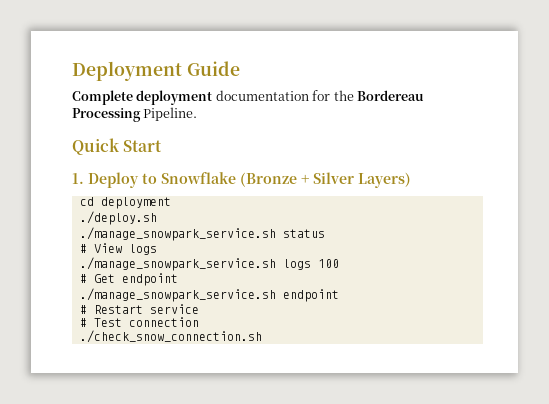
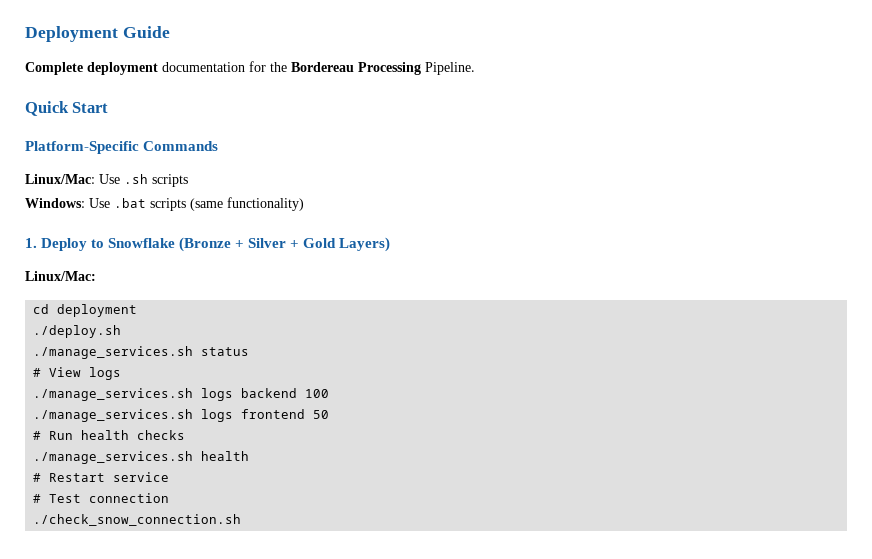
+ Platform-Specific Commands
+ Linux/Mac: Use .sh scripts
+ Windows: Use .bat scripts (same functionality)
- 1. Deploy to Snowflake (Bronze + Silver Layers)
+ 1. Deploy to Snowflake (Bronze + Silver + Gold Layers)
+ Linux/Mac:
- ./manage_snowpark_service.sh status
+ ./manage_services.sh status
- ./manage_snowpark_service.sh logs 100
- # Get endpoint
- ./manage_snowpark_service.sh endpoint
+ ./manage_services.sh logs backend 100
+ ./manage_services.sh logs frontend 50
+ # Run health checks
+ ./manage_services.sh health

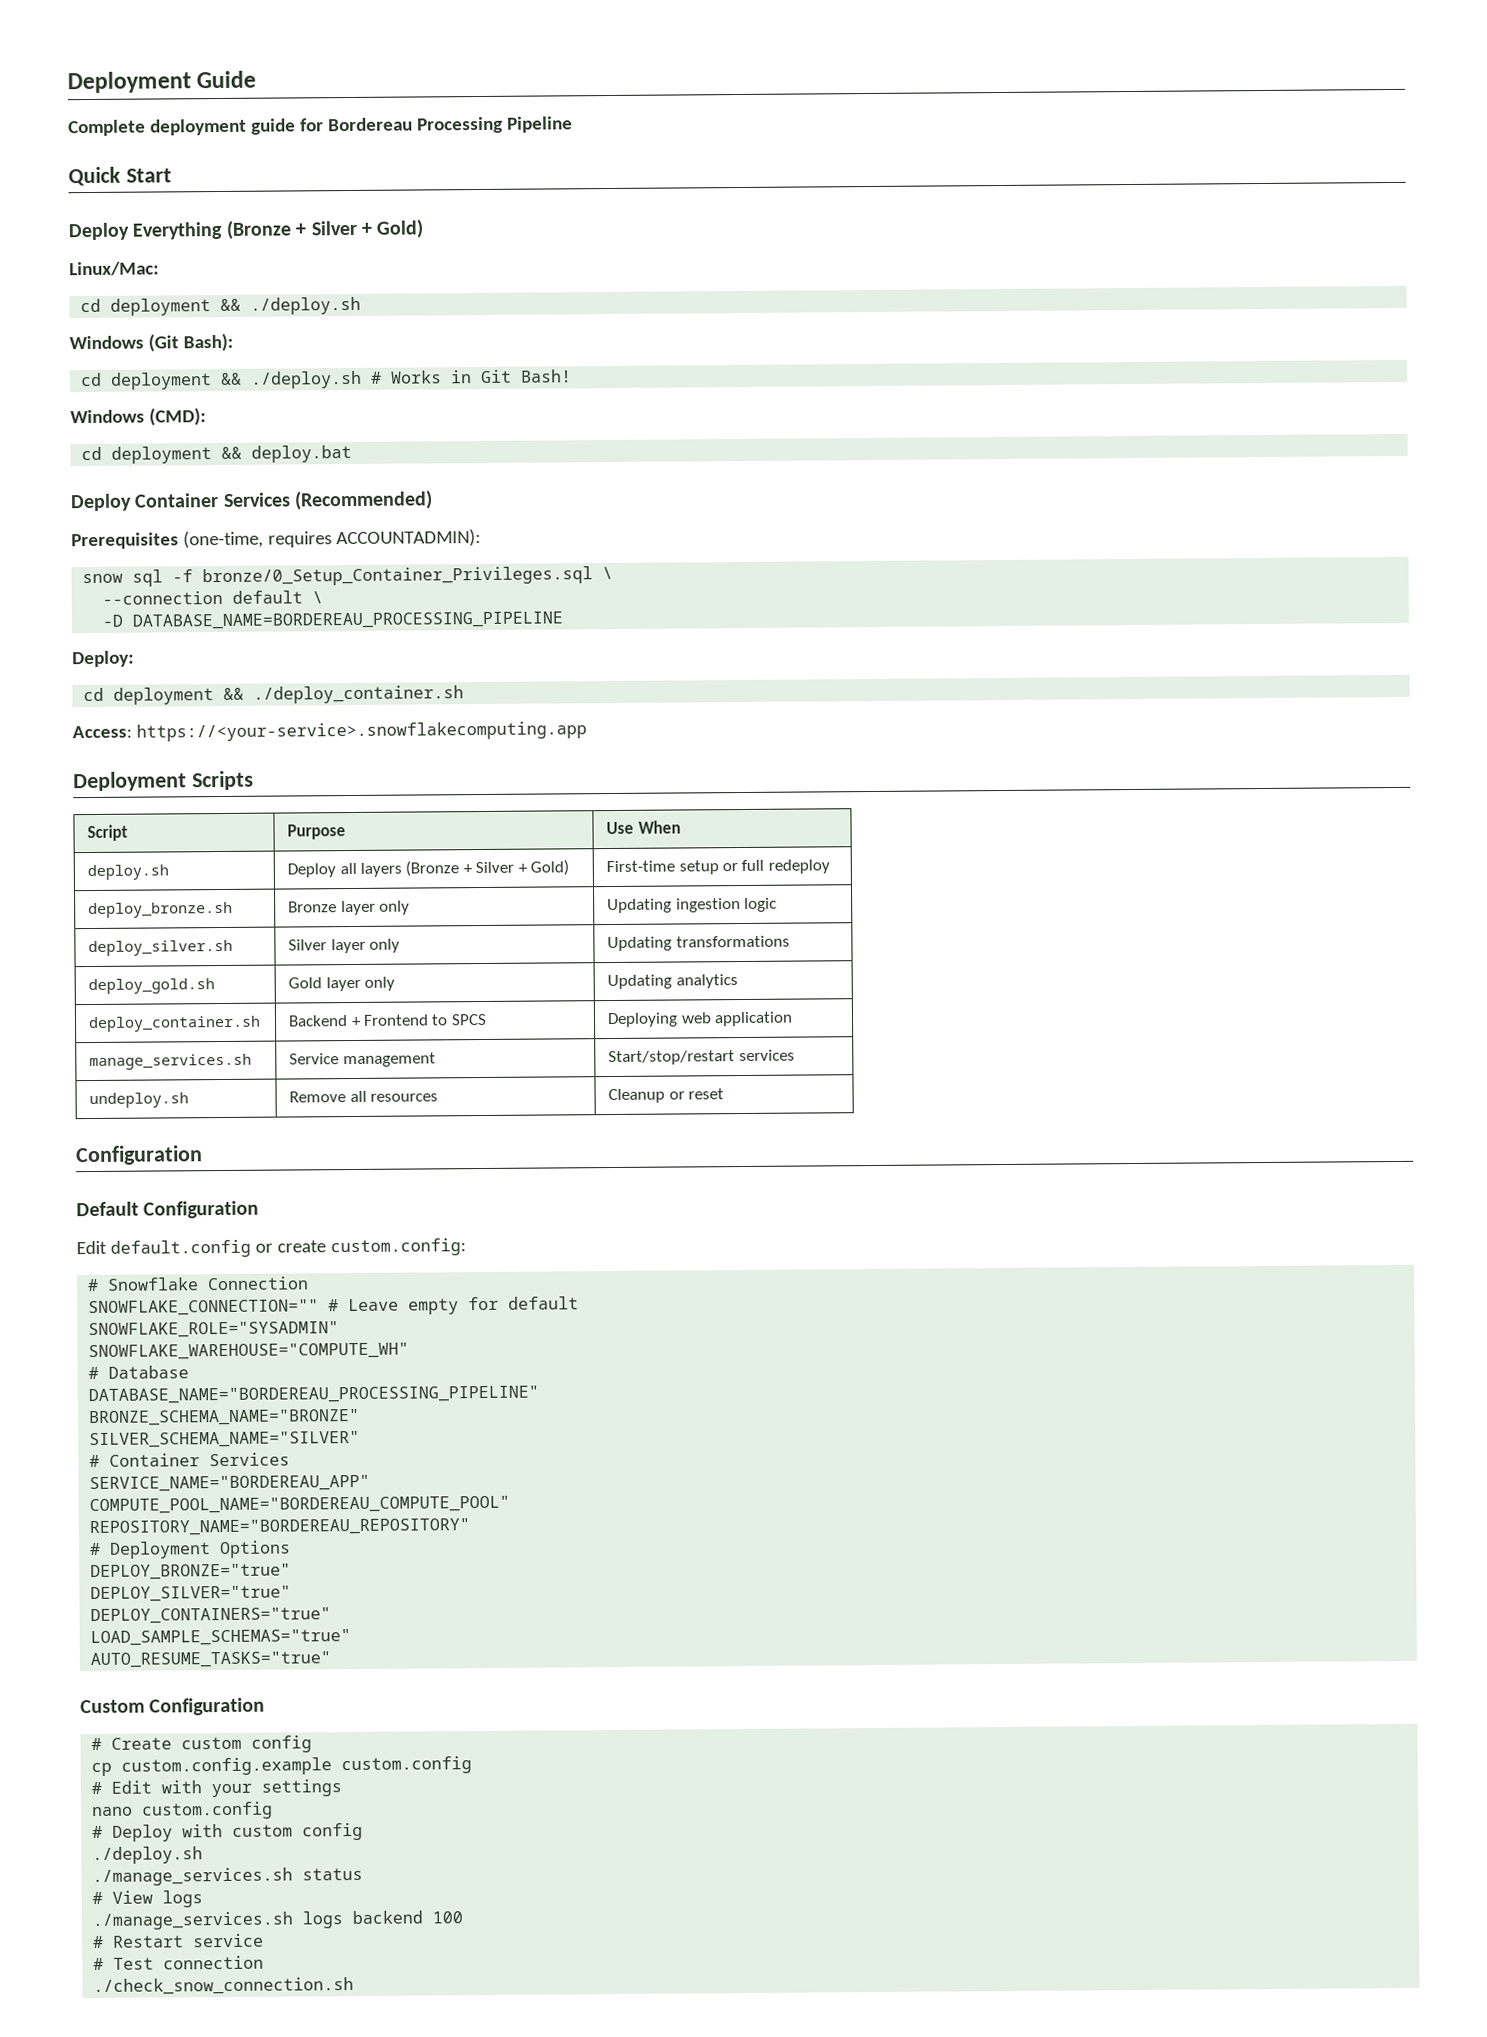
- Complete deployment documentation for the Bordereau Processing Pipeline.
+ Complete deployment guide for Bordereau Processing Pipeline
- Platform-Specific Commands
- Linux/Mac: Use .sh scripts
- Windows: Use .bat scripts (same functionality)
- 1. Deploy to Snowflake (Bronze + Silver + Gold Layers)
+ Deploy Everything (Bronze + Silver + Gold)
  Linux/Mac:
- cd deployment
+ cd deployment && ./deploy.sh
+ Windows (Git Bash):
+ cd deployment && ./deploy.sh # Works in Git Bash!
+ Windows (CMD):
+ cd deployment && deploy.bat
+ Deploy Container Services (Recommended)
+ Prerequisites (one-time, requires ACCOUNTADMIN):
+ snow sql -f bronze/0_Setup_Container_Privileges.sql \
+ --connection default \
+ -D DATABASE_NAME=BORDEREAU_PROCESSING_PIPELINE
+ Deploy:
+ cd deployment && ./deploy_container.sh
+ Access: https://<your-service>.snowflakecomputing.app
+ Deployment Scripts
+ Script | Purpose | Use When
+ deploy.sh | Deploy all layers (Bronze + Silver + Gold) | First-time setup or full redeploy
+ deploy_bronze.sh | Bronze layer only | Updating ingestion logic
+ deploy_silver.sh | Silver layer only | Updating transformations
+ deploy_gold.sh | Gold layer only | Updating analytics
+ deploy_container.sh | Backend + Frontend to SPCS | Deploying web application
+ manage_services.sh | Service management | Start/stop/restart services
+ undeploy.sh | Remove all resources | Cleanup or reset
+ Configuration
+ Default Configuration
+ Edit default.config or create custom.config:
+ # Snowflake Connection
+ SNOWFLAKE_CONNECTION="" # Leave empty for default
+ SNOWFLAKE_ROLE="SYSADMIN"
+ SNOWFLAKE_WAREHOUSE="COMPUTE_WH"
+ # Database
+ DATABASE_NAME="BORDEREAU_PROCESSING_PIPELINE"
+ BRONZE_SCHEMA_NAME="BRONZE"
+ SILVER_SCHEMA_NAME="SILVER"
+ # Container Services
+ SERVICE_NAME="BORDEREAU_APP"
+ COMPUTE_POOL_NAME="BORDEREAU_COMPUTE_POOL"
+ REPOSITORY_NAME="BORDEREAU_REPOSITORY"
+ # Deployment Options
+ DEPLOY_BRONZE="true"
+ DEPLOY_SILVER="true"
+ DEPLOY_CONTAINERS="true"
+ LOAD_SAMPLE_SCHEMAS="true"
+ AUTO_RESUME_TASKS="true"
+ Custom Configuration
+ # Create custom config
+ cp custom.config.example custom.config
+ # Edit with your settings
+ nano custom.config
+ # Deploy with custom config
- ./manage_services.sh logs frontend 50
- # Run health checks
- ./manage_services.sh health

